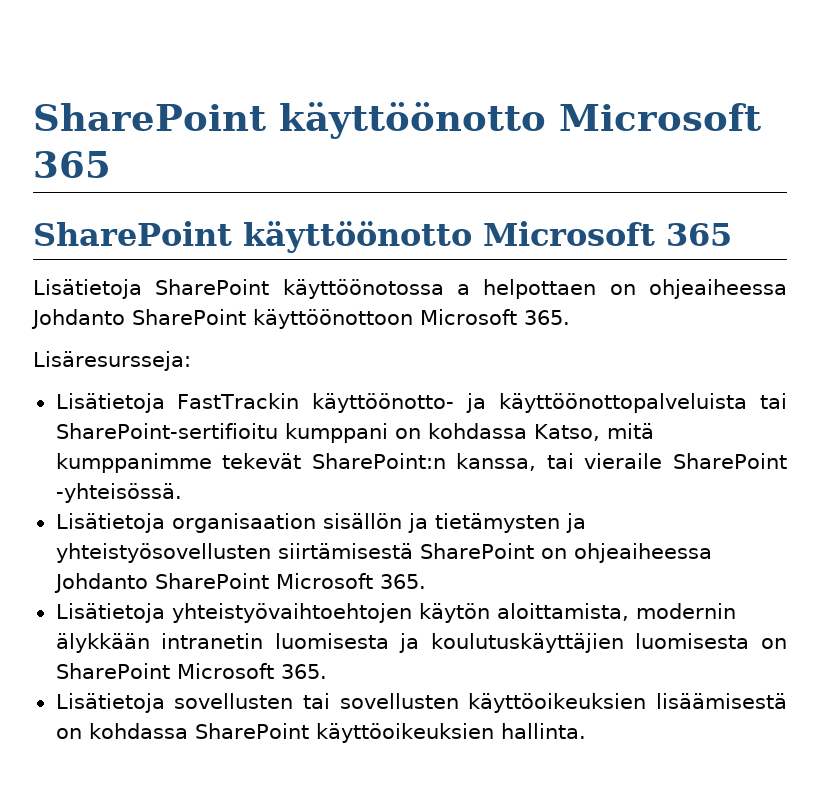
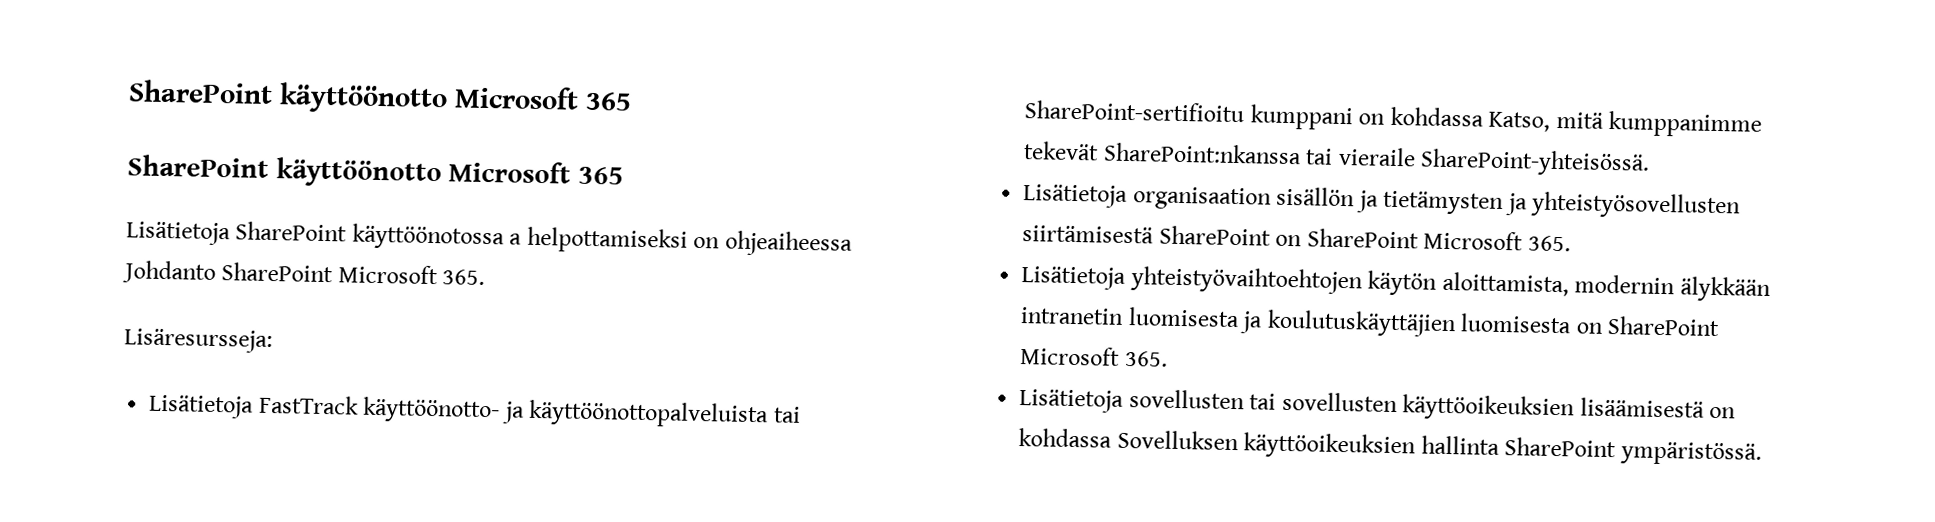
- Lisätietoja SharePoint käyttöönotossa a helpottaen on ohjeaiheessa Johdanto SharePoint käyttöönottoon Microsoft 365.
+ Lisätietoja SharePoint käyttöönotossa a helpottamiseksi on ohjeaiheessa Johdanto SharePoint Microsoft 365.
- Lisätietoja FastTrackin käyttöönotto- ja käyttöönottopalveluista tai SharePoint-sertifioitu kumppani on kohdassa Katso, mitä kumppanimme tekevät SharePoint:n kanssa, tai vieraile SharePoint -yhteisössä.
+ Lisätietoja FastTrack käyttöönotto- ja käyttöönottopalveluista tai SharePoint-sertifioitu kumppani on kohdassa Katso, mitä kumppanimme tekevät SharePoint:nkanssa tai vieraile SharePoint-yhteisössä.
- Lisätietoja organisaation sisällön ja tietämysten ja yhteistyösovellusten siirtämisestä SharePoint on ohjeaiheessa Johdanto SharePoint Microsoft 365.
+ Lisätietoja organisaation sisällön ja tietämysten ja yhteistyösovellusten siirtämisestä SharePoint on SharePoint Microsoft 365.
- Lisätietoja sovellusten tai sovellusten käyttöoikeuksien lisäämisestä on kohdassa SharePoint käyttöoikeuksien hallinta.
+ Lisätietoja sovellusten tai sovellusten käyttöoikeuksien lisäämisestä on kohdassa Sovelluksen käyttöoikeuksien hallinta SharePoint ympäristössä.

